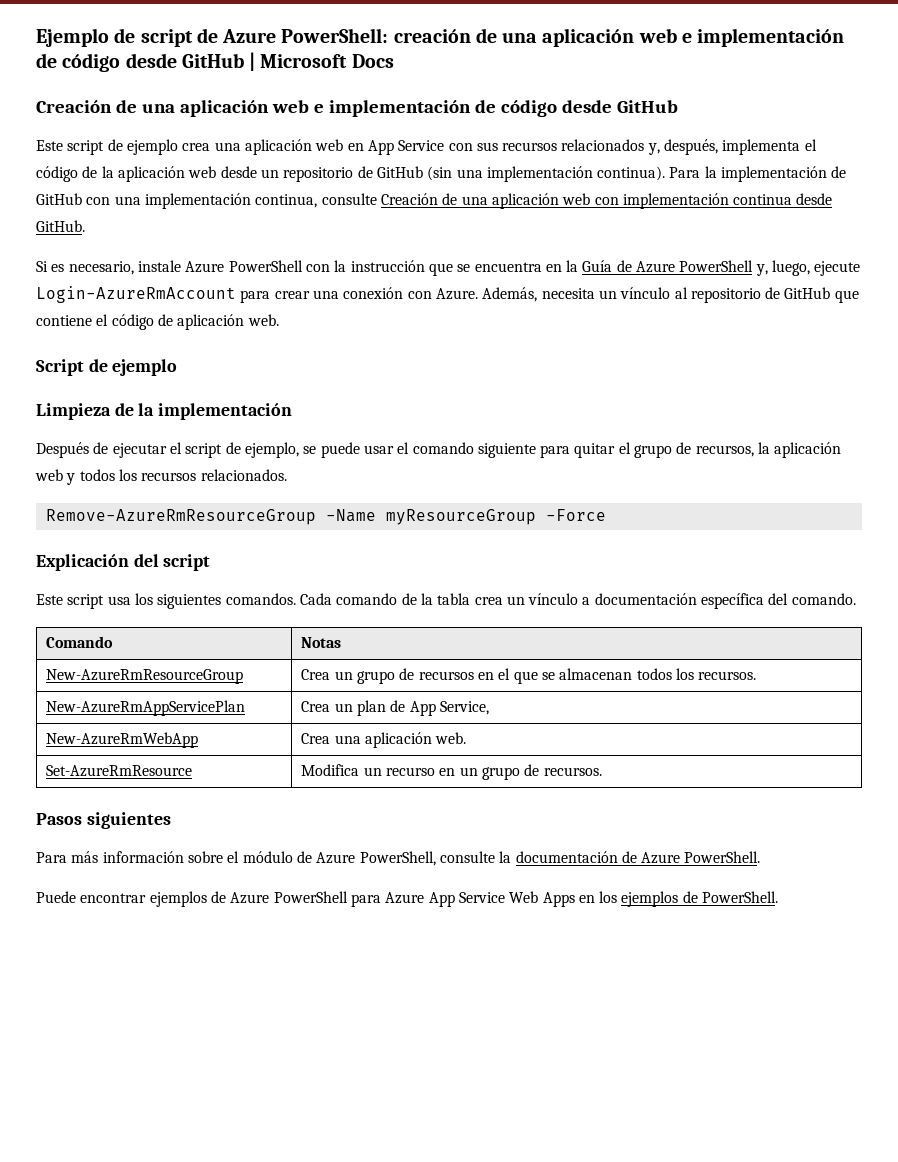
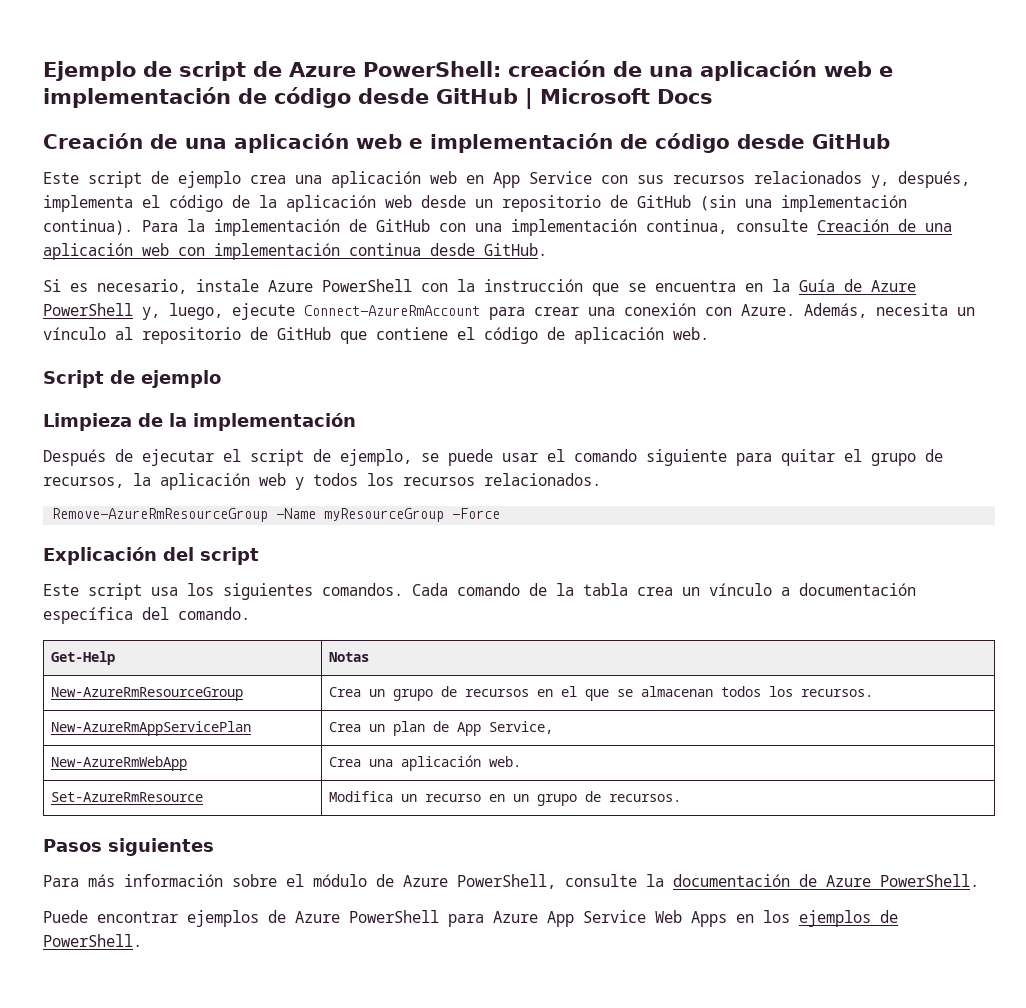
- Si es necesario, instale Azure PowerShell con la instrucción que se encuentra en la Guía de Azure PowerShell y, luego, ejecute Login-AzureRmAccount para crear una conexión con Azure.
+ Si es necesario, instale Azure PowerShell con la instrucción que se encuentra en la Guía de Azure PowerShell y, luego, ejecute Connect-AzureRmAccount para crear una conexión con Azure.
- Comando | Notas
+ Get-Help | Notas

